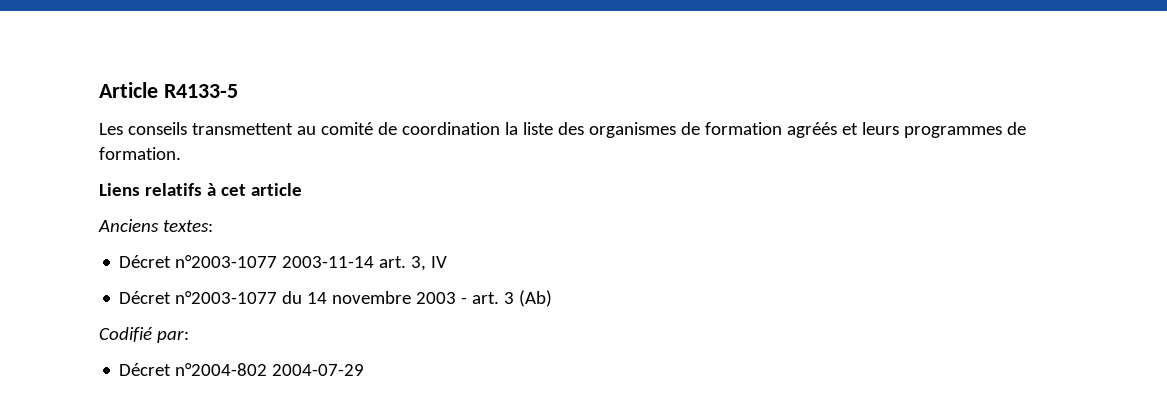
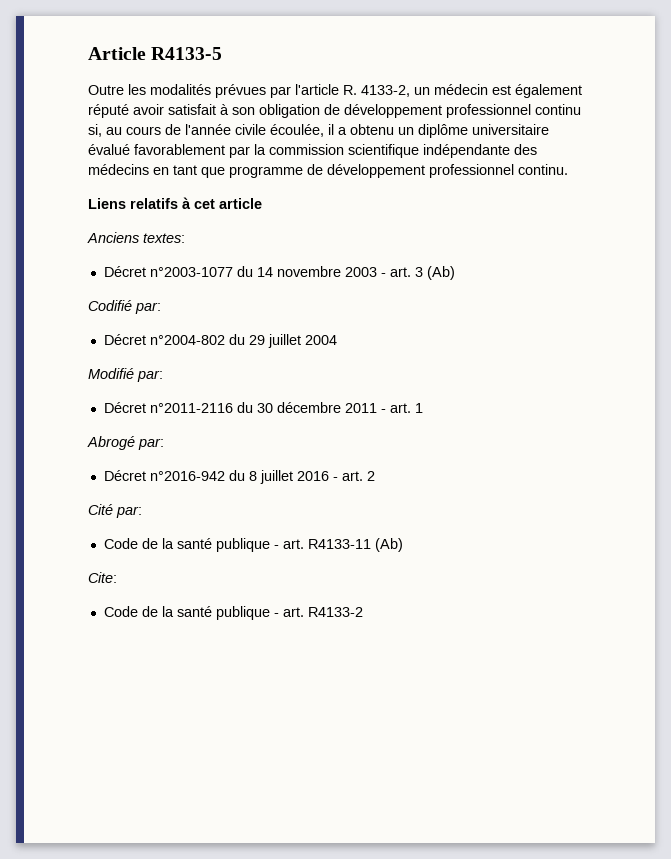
- Les conseils transmettent au comité de coordination la liste des organismes de formation agréés et leurs programmes de formation.
+ Outre les modalités prévues par l'article R. 4133-2, un médecin est également réputé avoir satisfait à son obligation de développement professionnel continu si, au cours de l'année civile écoulée, il a obtenu un diplôme universitaire évalué favorablement par la commission scientifique indépendante des médecins en tant que programme de développement professionnel continu.
- Décret n°2003-1077 2003-11-14 art. 3, IV
- Décret n°2004-802 2004-07-29
+ Décret n°2004-802 du 29 juillet 2004
+ Modifié par:
+ Décret n°2011-2116 du 30 décembre 2011 - art. 1
+ Abrogé par:
+ Décret n°2016-942 du 8 juillet 2016 - art. 2
+ Cité par:
+ Code de la santé publique - art. R4133-11 (Ab)
+ Cite:
+ Code de la santé publique - art. R4133-2

